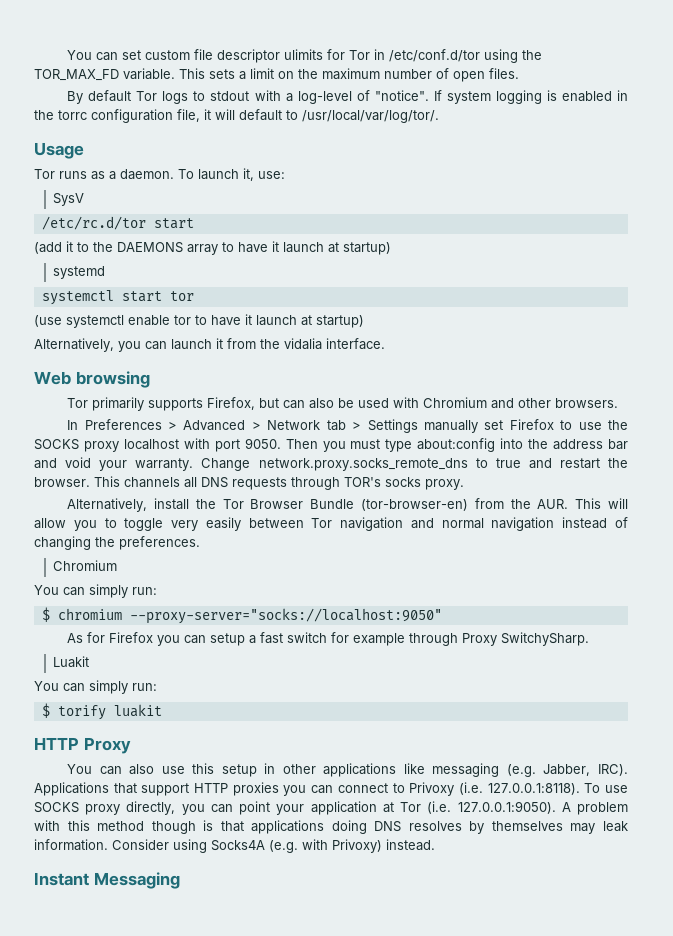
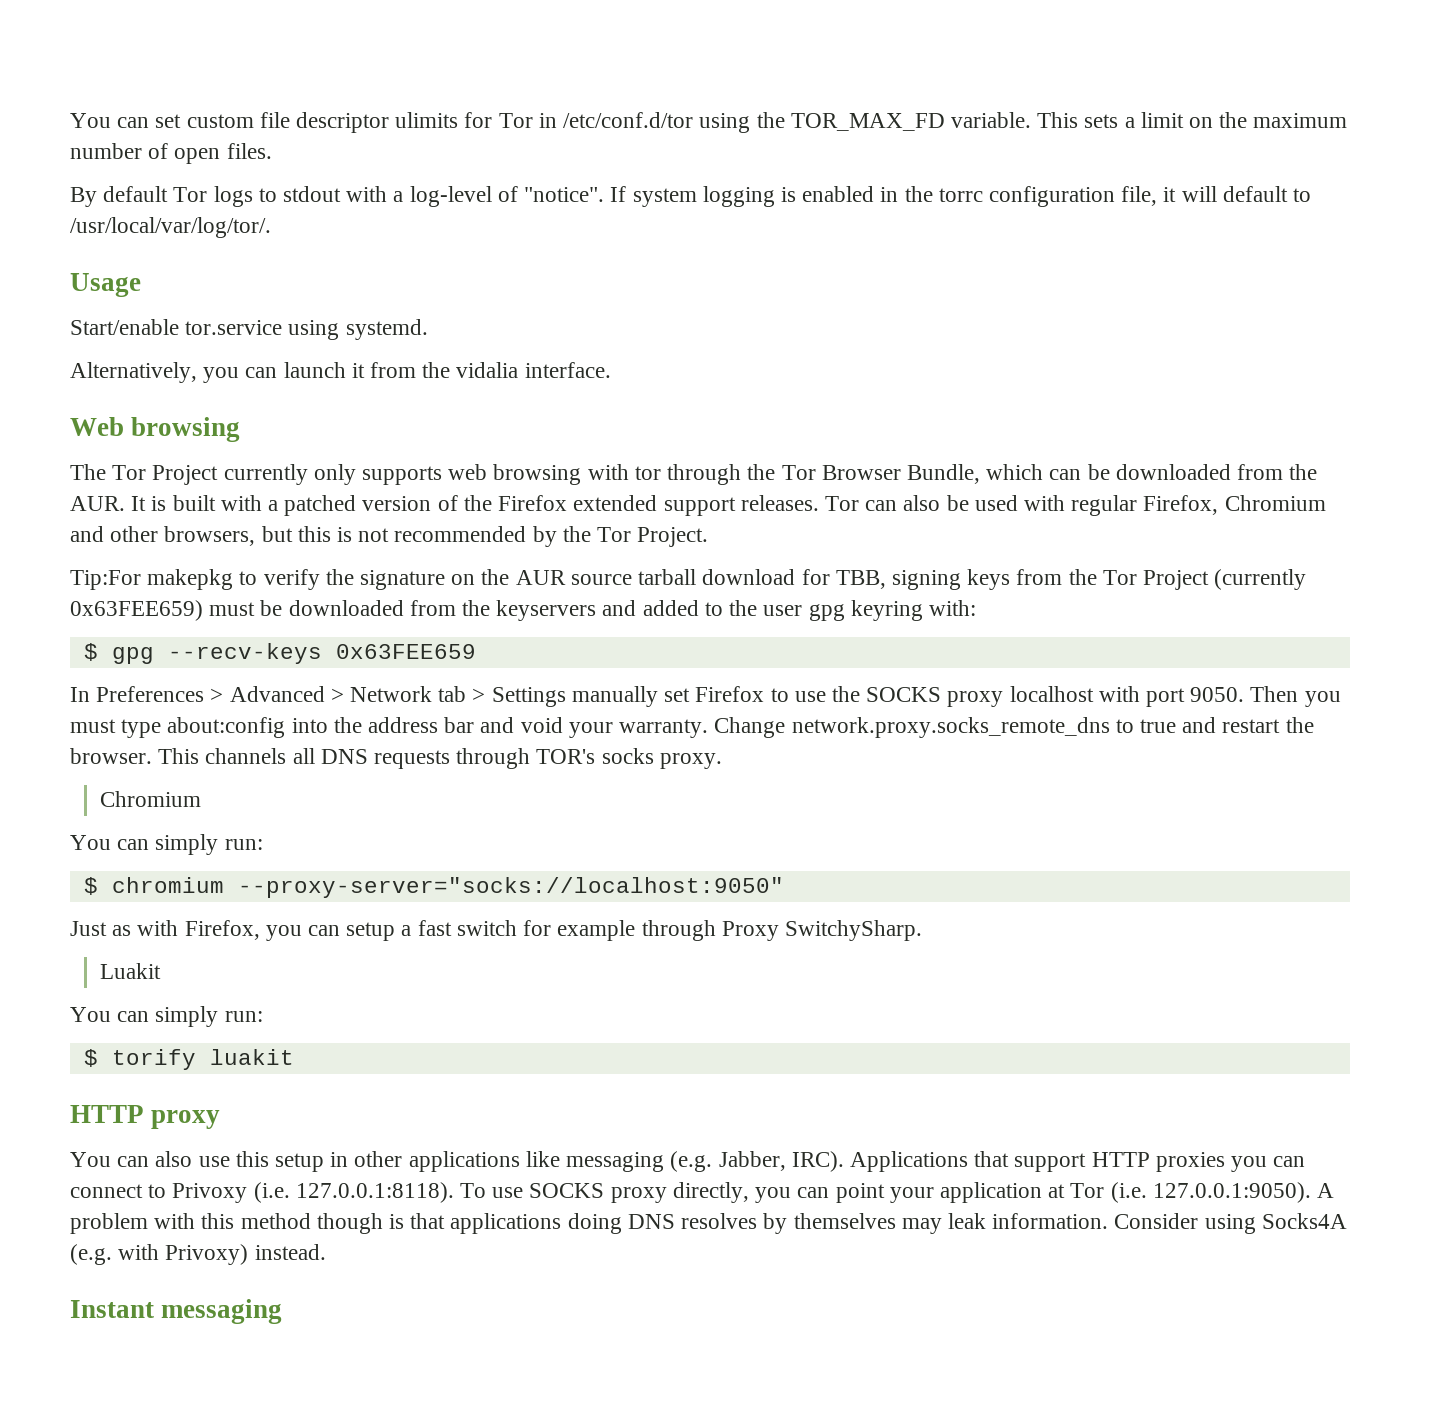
- Tor runs as a daemon. To launch it, use:
- SysV
- /etc/rc.d/tor start
- (add it to the DAEMONS array to have it launch at startup)
- systemd
- systemctl start tor
- (use systemctl enable tor to have it launch at startup)
+ Start/enable tor.service using systemd.
- Tor primarily supports Firefox, but can also be used with Chromium and other browsers.
+ The Tor Project currently only supports web browsing with tor through the Tor Browser Bundle, which can be downloaded from the AUR. It is built with a patched version of the Firefox extended support releases. Tor can also be used with regular Firefox, Chromium and other browsers, but this is not recommended by the Tor Project.
+ Tip:For makepkg to verify the signature on the AUR source tarball download for TBB, signing keys from the Tor Project (currently 0x63FEE659) must be downloaded from the keyservers and added to the user gpg keyring with:
+ $ gpg --recv-keys 0x63FEE659
- Alternatively, install the Tor Browser Bundle (tor-browser-en) from the AUR. This will allow you to toggle very easily between Tor navigation and normal navigation instead of changing the preferences.
- As for Firefox you can setup a fast switch for example through Proxy SwitchySharp.
+ Just as with Firefox, you can setup a fast switch for example through Proxy SwitchySharp.
- HTTP Proxy
+ HTTP proxy
- Instant Messaging
+ Instant messaging

